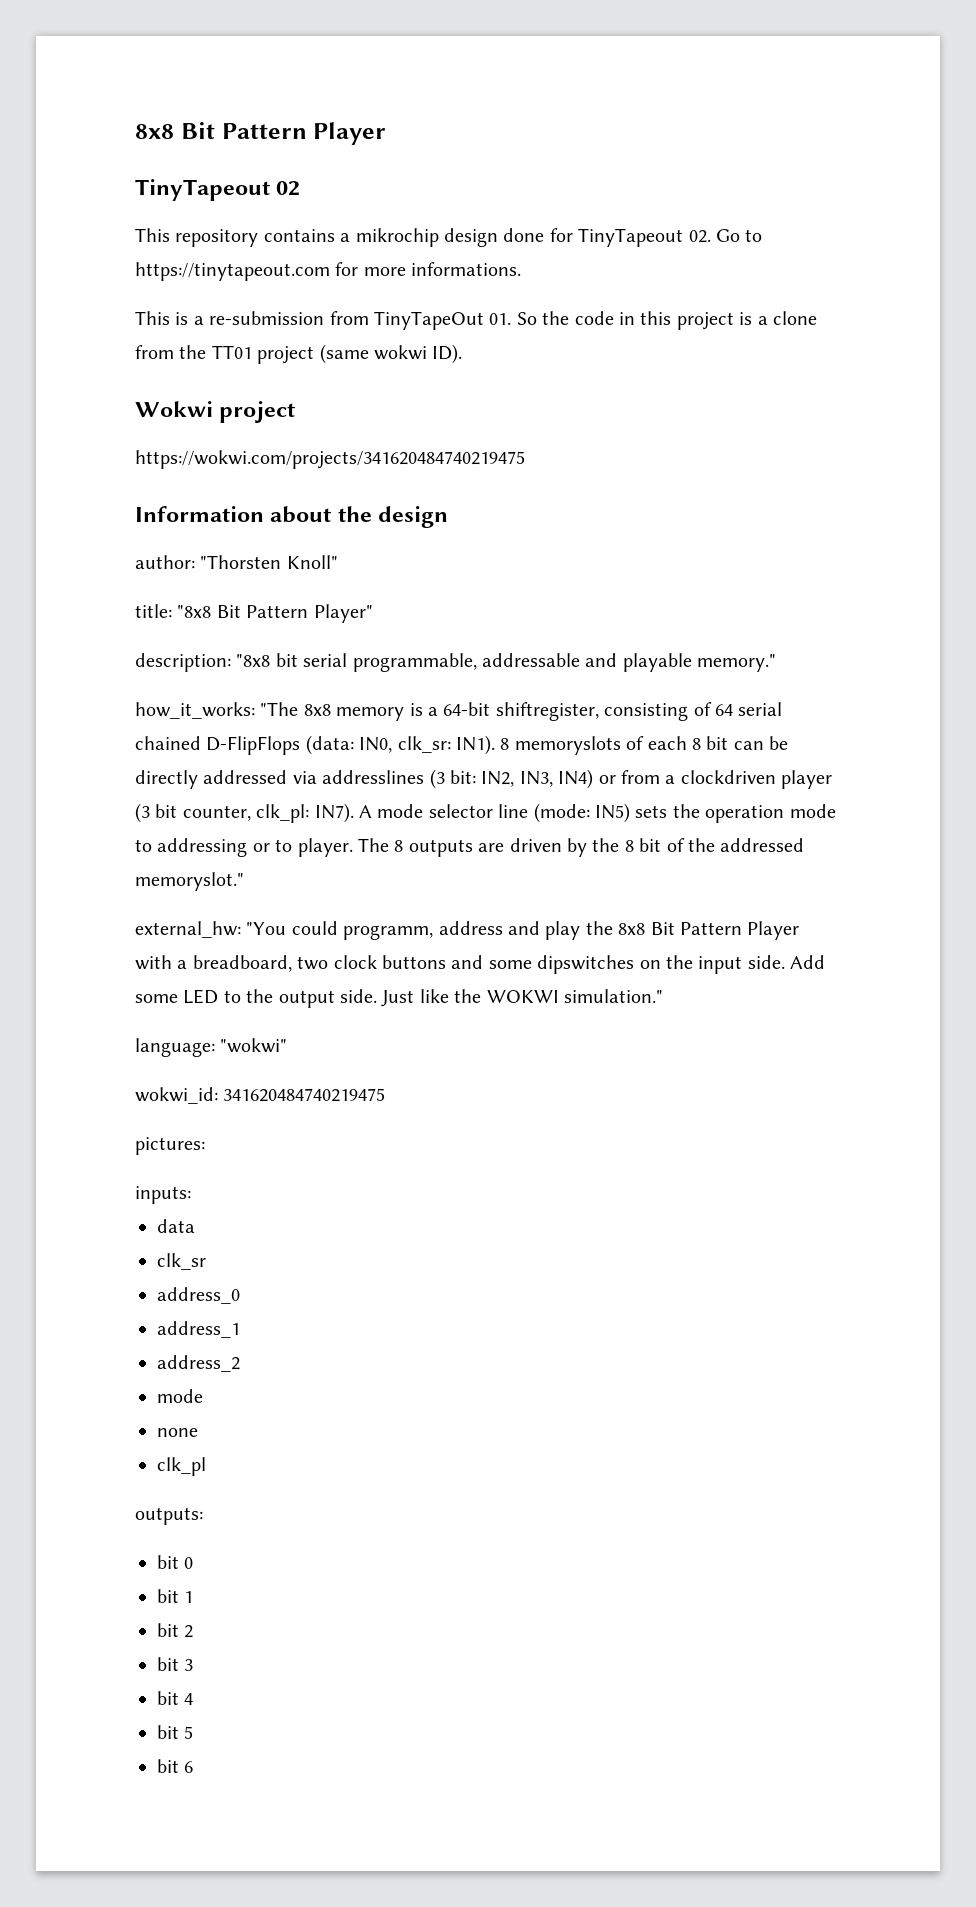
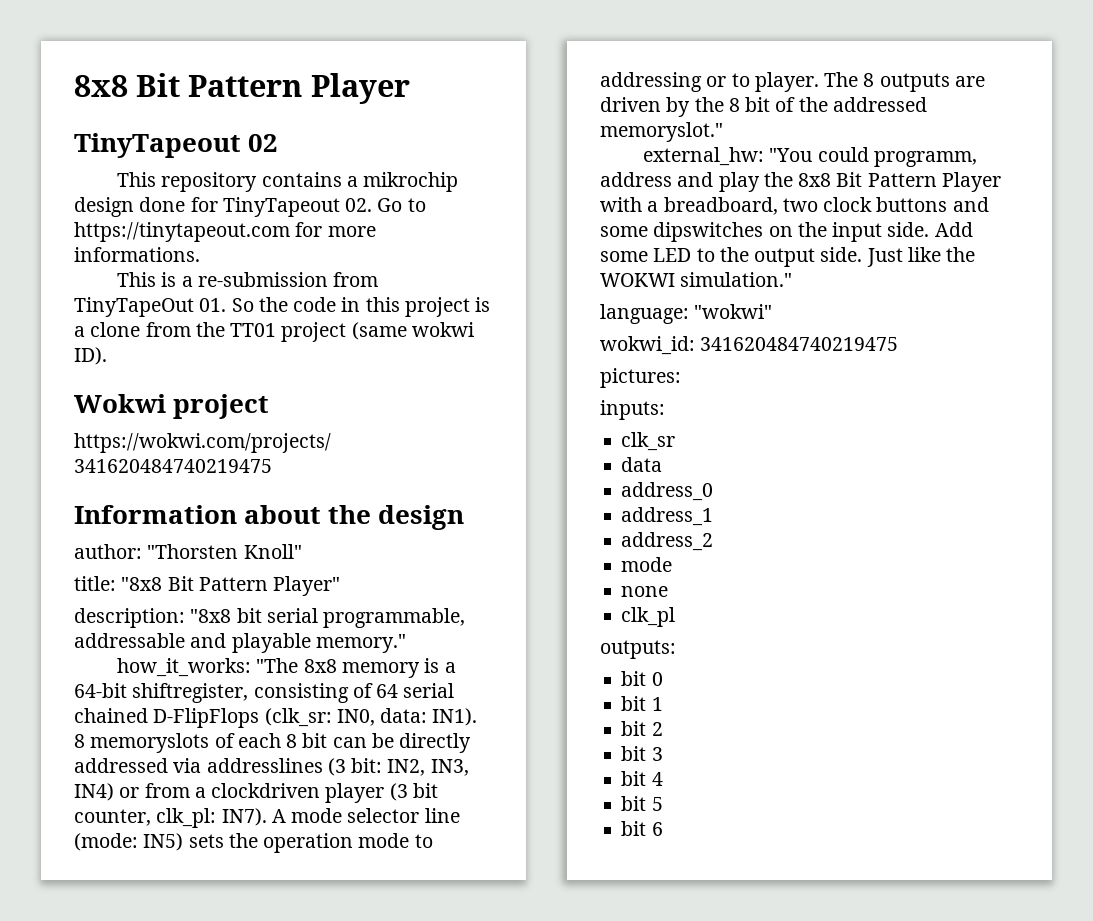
- how_it_works: "The 8x8 memory is a 64-bit shiftregister, consisting of 64 serial chained D-FlipFlops (data: IN0, clk_sr: IN1).
+ how_it_works: "The 8x8 memory is a 64-bit shiftregister, consisting of 64 serial chained D-FlipFlops (clk_sr: IN0, data: IN1).
+ clk_sr
- clk_sr

